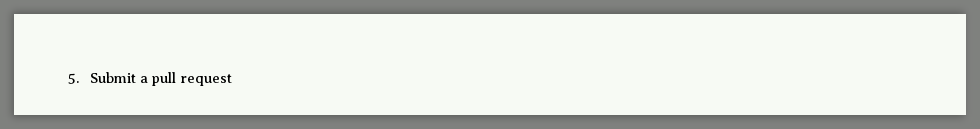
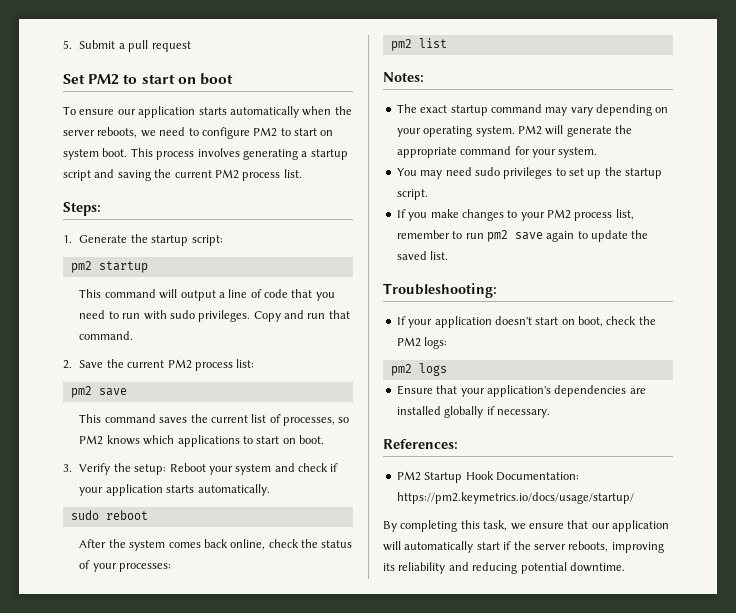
+ Set PM2 to start on boot
+ To ensure our application starts automatically when the server reboots, we need to configure PM2 to start on system boot. This process involves generating a startup script and saving the current PM2 process list.
+ Steps:
+ 1. Generate the startup script:
+ pm2 startup
+ This command will output a line of code that you need to run with sudo privileges. Copy and run that command.
+ 2. Save the current PM2 process list:
+ pm2 save
+ This command saves the current list of processes, so PM2 knows which applications to start on boot.
+ 3. Verify the setup: Reboot your system and check if your application starts automatically.
+ sudo reboot
+ After the system comes back online, check the status of your processes:
+ pm2 list
+ Notes:
+ The exact startup command may vary depending on your operating system. PM2 will generate the appropriate command for your system.
+ You may need sudo privileges to set up the startup script.
+ If you make changes to your PM2 process list, remember to run pm2 save again to update the saved list.
+ Troubleshooting:
+ If your application doesn't start on boot, check the PM2 logs:
+ pm2 logs
+ Ensure that your application's dependencies are installed globally if necessary.
+ References:
+ PM2 Startup Hook Documentation: https://pm2.keymetrics.io/docs/usage/startup/
+ By completing this task, we ensure that our application will automatically start if the server reboots, improving its reliability and reducing potential downtime.

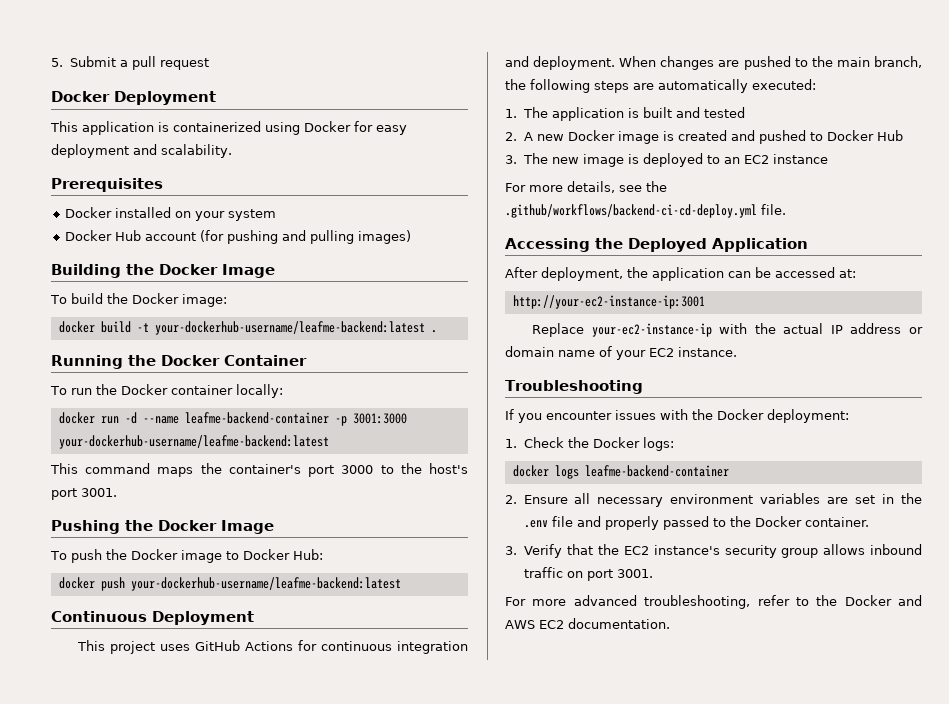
- Set PM2 to start on boot
- To ensure our application starts automatically when the server reboots, we need to configure PM2 to start on system boot. This process involves generating a startup script and saving the current PM2 process list.
- Steps:
- 1. Generate the startup script:
- pm2 startup
- This command will output a line of code that you need to run with sudo privileges. Copy and run that command.
- 2. Save the current PM2 process list:
- pm2 save
- This command saves the current list of processes, so PM2 knows which applications to start on boot.
- 3. Verify the setup: Reboot your system and check if your application starts automatically.
- sudo reboot
- After the system comes back online, check the status of your processes:
- pm2 list
- Notes:
- The exact startup command may vary depending on your operating system. PM2 will generate the appropriate command for your system.
- You may need sudo privileges to set up the startup script.
- If you make changes to your PM2 process list, remember to run pm2 save again to update the saved list.
- Troubleshooting:
- If your application doesn't start on boot, check the PM2 logs:
- pm2 logs
- Ensure that your application's dependencies are installed globally if necessary.
- References:
- PM2 Startup Hook Documentation: https://pm2.keymetrics.io/docs/usage/startup/
- By completing this task, we ensure that our application will automatically start if the server reboots, improving its reliability and reducing potential downtime.
+ Docker Deployment
+ This application is containerized using Docker for easy deployment and scalability.
+ Prerequisites
+ Docker installed on your system
+ Docker Hub account (for pushing and pulling images)
+ Building the Docker Image
+ To build the Docker image:
+ docker build -t your-dockerhub-username/leafme-backend:latest .
+ Running the Docker Container
+ To run the Docker container locally:
+ docker run -d --name leafme-backend-container -p 3001:3000 your-dockerhub-username/leafme-backend:latest
+ This command maps the container's port 3000 to the host's port 3001.
+ Pushing the Docker Image
+ To push the Docker image to Docker Hub:
+ docker push your-dockerhub-username/leafme-backend:latest
+ Continuous Deployment
+ This project uses GitHub Actions for continuous integration and deployment. When changes are pushed to the main branch, the following steps are automatically executed:
+ 1. The application is built and tested
+ 2. A new Docker image is created and pushed to Docker Hub
+ 3. The new image is deployed to an EC2 instance
+ For more details, see the .github/workflows/backend-ci-cd-deploy.yml file.
+ Accessing the Deployed Application
+ After deployment, the application can be accessed at:
+ http://your-ec2-instance-ip:3001
+ Replace your-ec2-instance-ip with the actual IP address or domain name of your EC2 instance.
+ Troubleshooting
+ If you encounter issues with the Docker deployment:
+ 1. Check the Docker logs:
+ docker logs leafme-backend-container
+ 2. Ensure all necessary environment variables are set in the .env file and properly passed to the Docker container.
+ 3. Verify that the EC2 instance's security group allows inbound traffic on port 3001.
+ For more advanced troubleshooting, refer to the Docker and AWS EC2 documentation.

